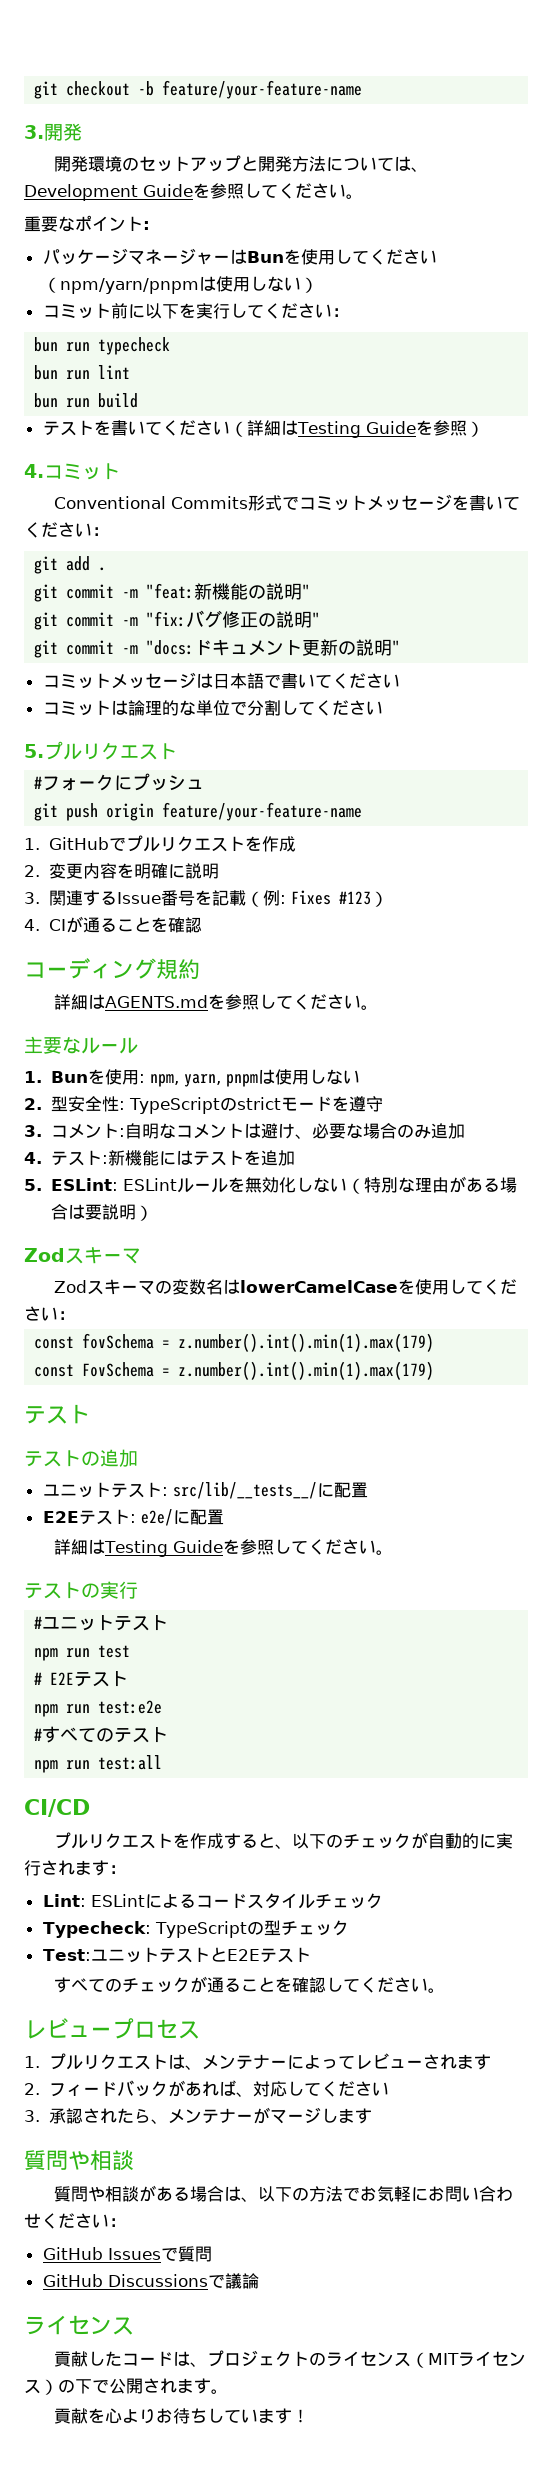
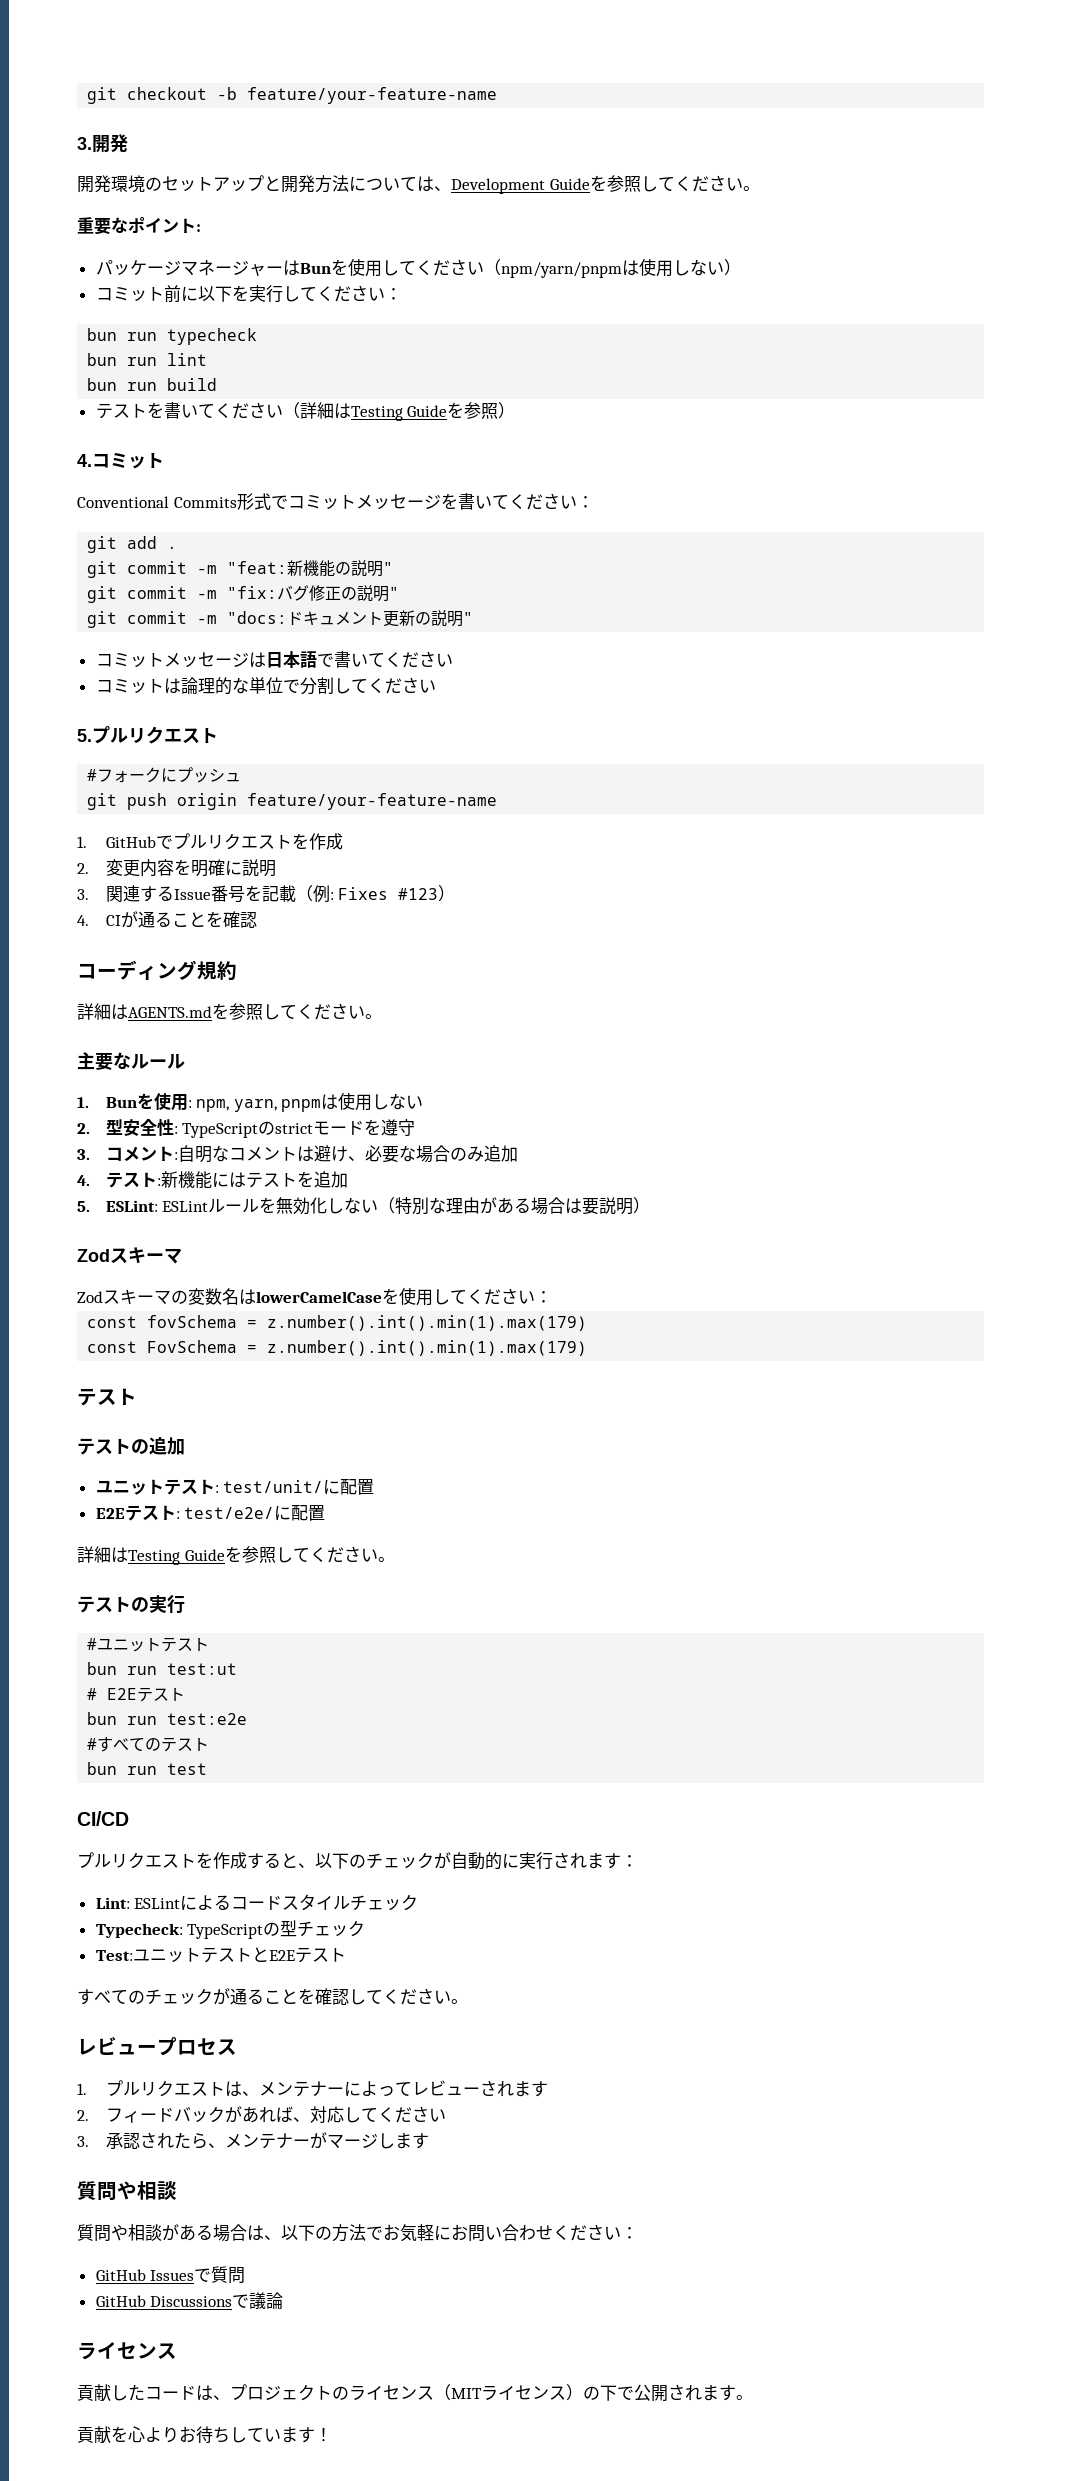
- ユニットテスト: src/lib/__tests__/に配置
+ ユニットテスト: test/unit/に配置
- E2Eテスト: e2e/に配置
+ E2Eテスト: test/e2e/に配置
- npm run test
+ bun run test:ut
- npm run test:e2e
+ bun run test:e2e
- npm run test:all
+ bun run test

